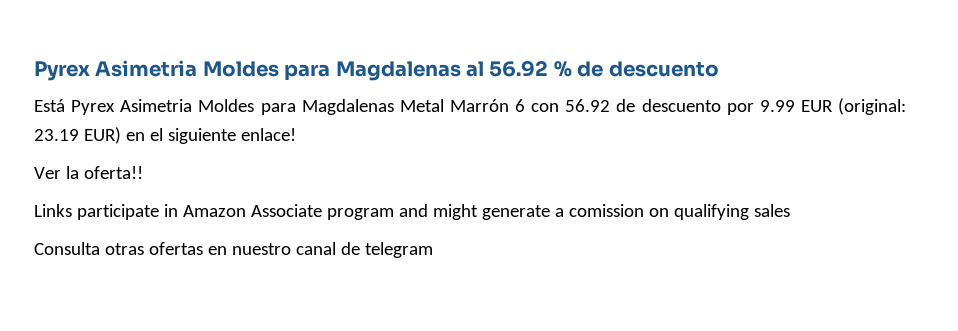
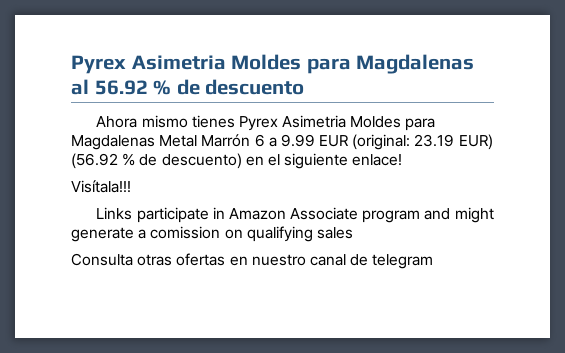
- Está Pyrex Asimetria Moldes para Magdalenas Metal Marrón 6 con 56.92 de descuento por 9.99 EUR (original: 23.19 EUR) en el siguiente enlace!
+ Ahora mismo tienes Pyrex Asimetria Moldes para Magdalenas Metal Marrón 6 a 9.99 EUR (original: 23.19 EUR) (56.92 % de descuento) en el siguiente enlace!
- Ver la oferta!!
+ Visítala!!!

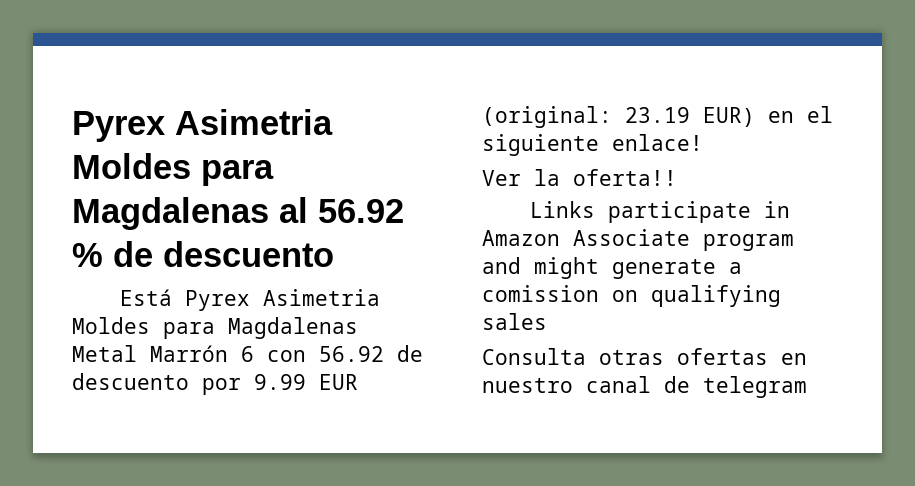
- Ahora mismo tienes Pyrex Asimetria Moldes para Magdalenas Metal Marrón 6 a 9.99 EUR (original: 23.19 EUR) (56.92 % de descuento) en el siguiente enlace!
+ Está Pyrex Asimetria Moldes para Magdalenas Metal Marrón 6 con 56.92 de descuento por 9.99 EUR (original: 23.19 EUR) en el siguiente enlace!
- Visítala!!!
+ Ver la oferta!!

